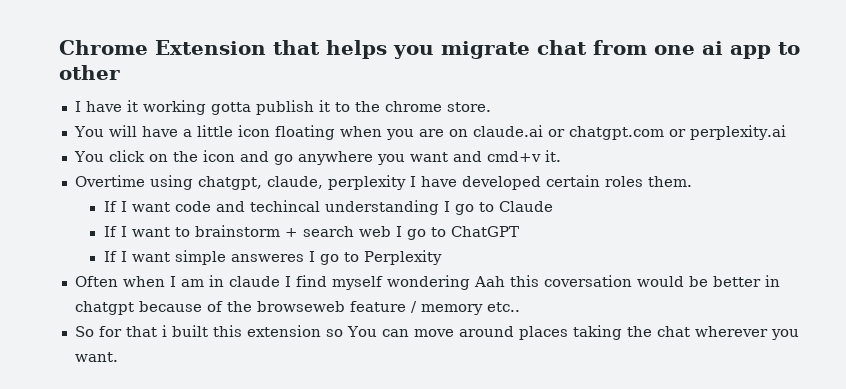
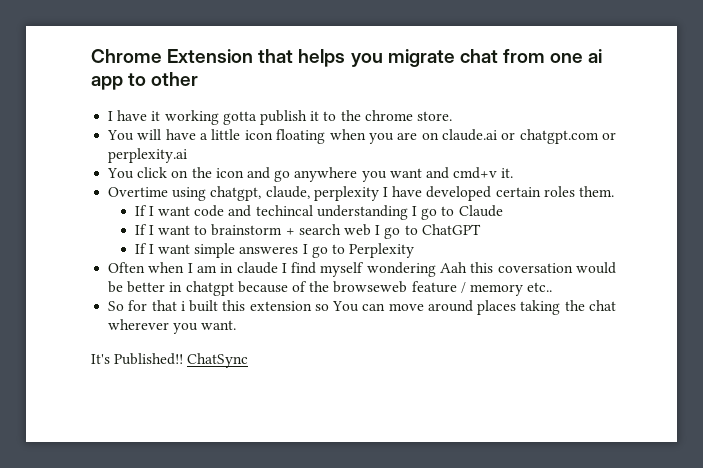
+ It's Published!! ChatSync

